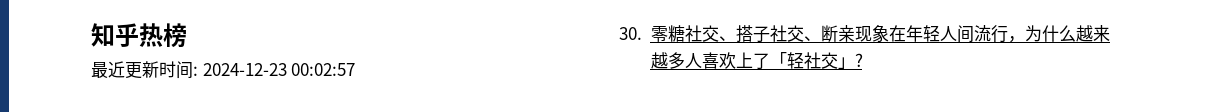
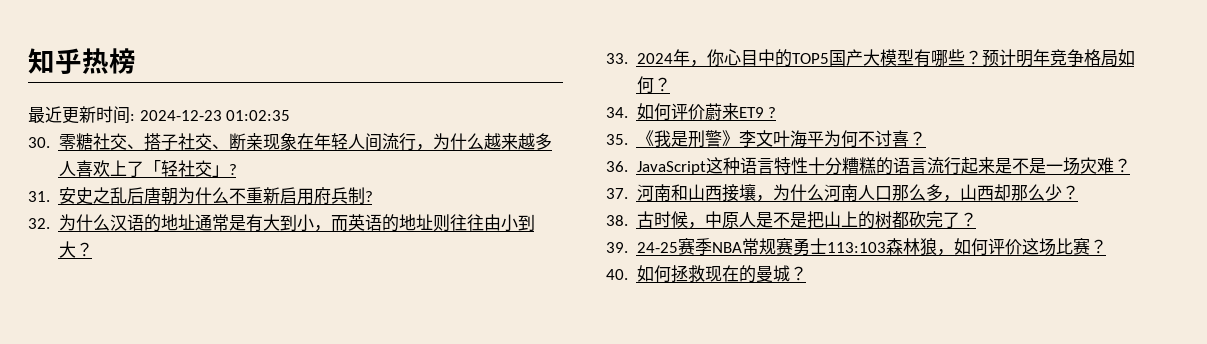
- 最近更新时间: 2024-12-23 00:02:57
+ 最近更新时间: 2024-12-23 01:02:35
+ 31.安史之乱后唐朝为什么不重新启用府兵制?
+ 32.为什么汉语的地址通常是有大到小，而英语的地址则往往由小到大？
+ 33. 2024年，你心目中的TOP5国产大模型有哪些？预计明年竞争格局如何？
+ 34.如何评价蔚来ET9 ?
+ 35.《我是刑警》李文叶海平为何不讨喜？
+ 36. JavaScript这种语言特性十分糟糕的语言流行起来是不是一场灾难？
+ 37.河南和山西接壤，为什么河南人口那么多，山西却那么少？
+ 38.古时候，中原人是不是把山上的树都砍完了？
+ 39. 24-25赛季NBA常规赛勇士113:103森林狼，如何评价这场比赛？
+ 40.如何拯救现在的曼城？

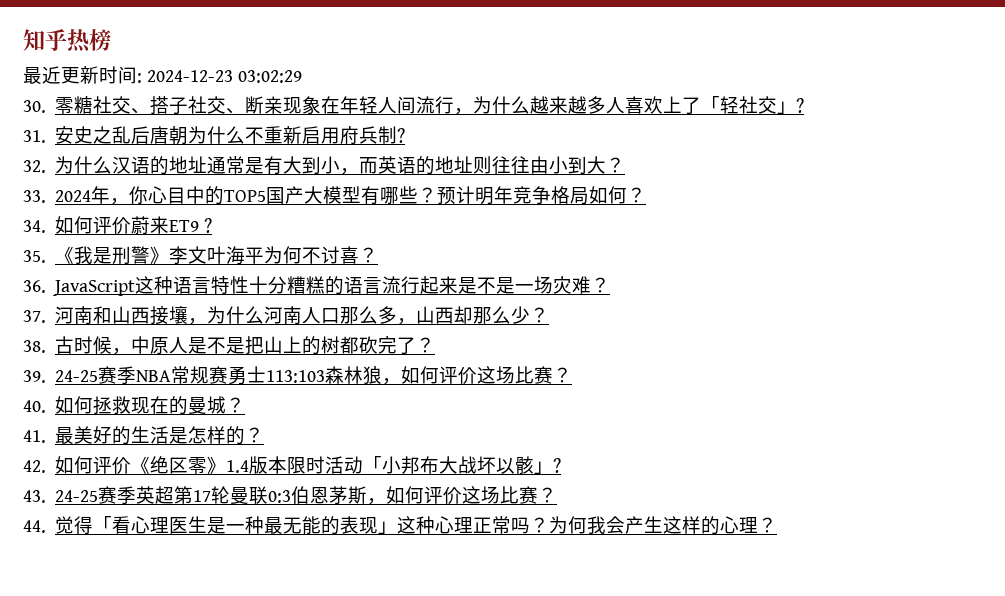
- 最近更新时间: 2024-12-23 01:02:35
+ 最近更新时间: 2024-12-23 03:02:29
+ 41.最美好的生活是怎样的？
+ 42.如何评价《绝区零》1.4版本限时活动「小邦布大战坏以骸」?
+ 43. 24-25赛季英超第17轮曼联0:3伯恩茅斯，如何评价这场比赛？
+ 44.觉得「看心理医生是一种最无能的表现」这种心理正常吗？为何我会产生这样的心理？

